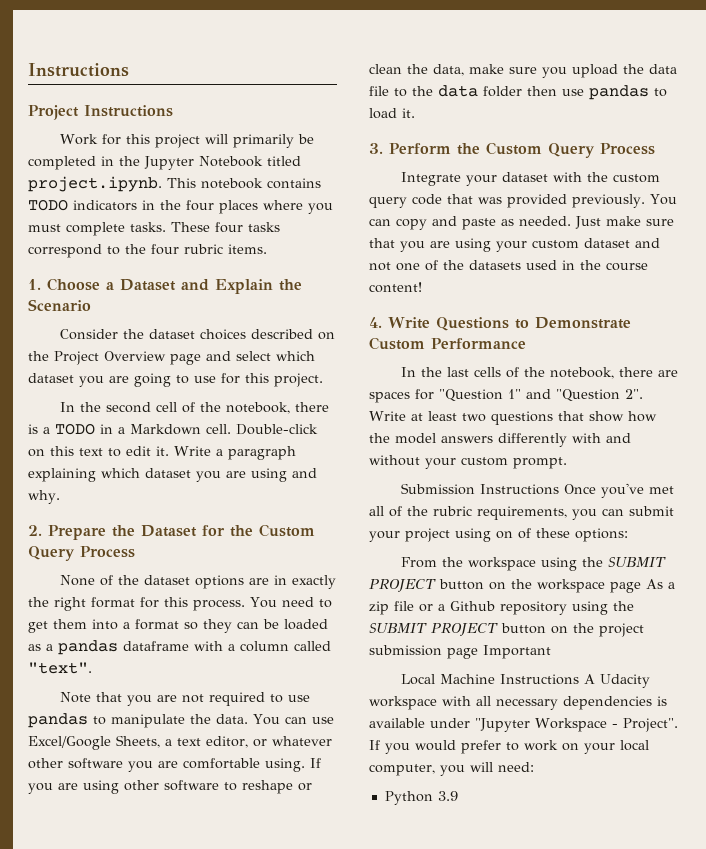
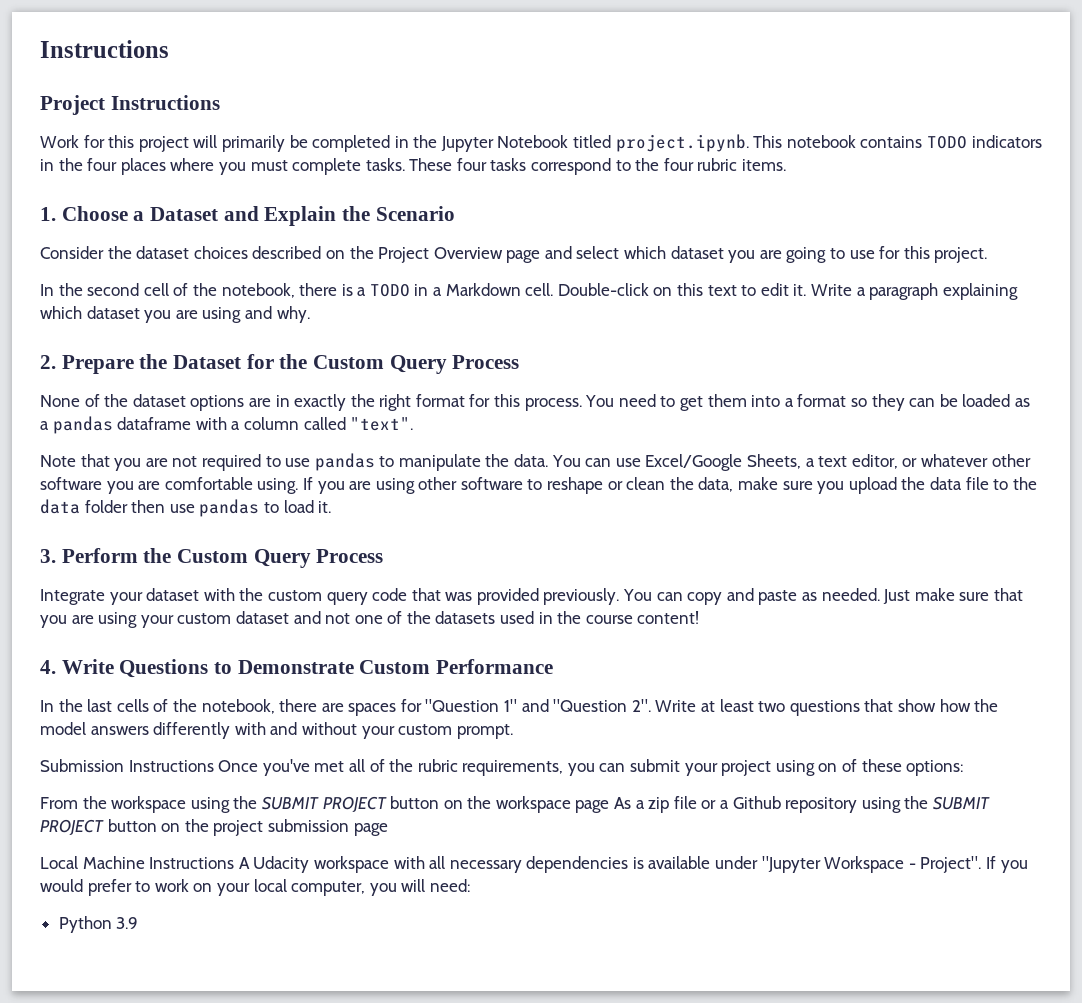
- From the workspace using the SUBMIT PROJECT button on the workspace page As a zip file or a Github repository using the SUBMIT PROJECT button on the project submission page Important
+ From the workspace using the SUBMIT PROJECT button on the workspace page As a zip file or a Github repository using the SUBMIT PROJECT button on the project submission page

